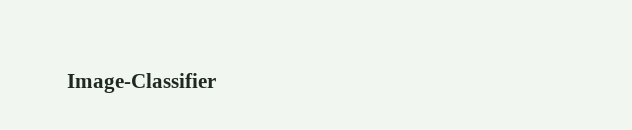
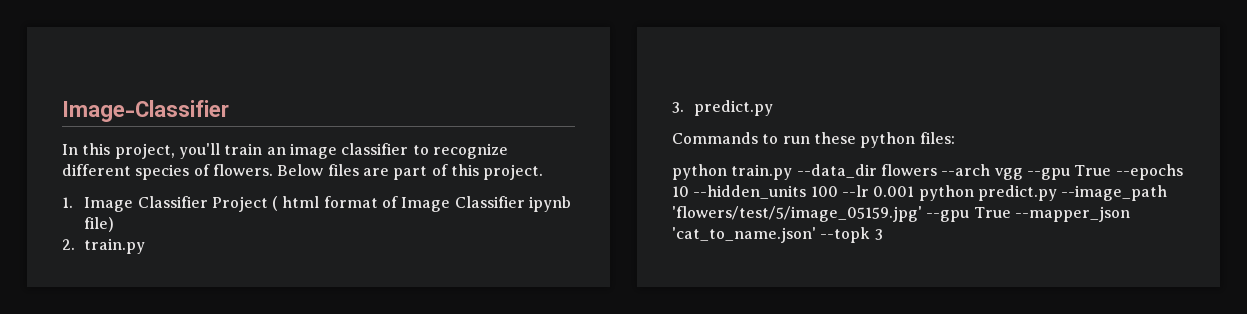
+ In this project, you'll train an image classifier to recognize different species of flowers. Below files are part of this project.
+ 1. Image Classifier Project ( html format of Image Classifier ipynb file)
+ 2. train.py
+ 3. predict.py
+ Commands to run these python files:
+ python train.py --data_dir flowers --arch vgg --gpu True --epochs 10 --hidden_units 100 --lr 0.001 python predict.py --image_path 'flowers/test/5/image_05159.jpg' --gpu True --mapper_json 'cat_to_name.json' --topk 3

